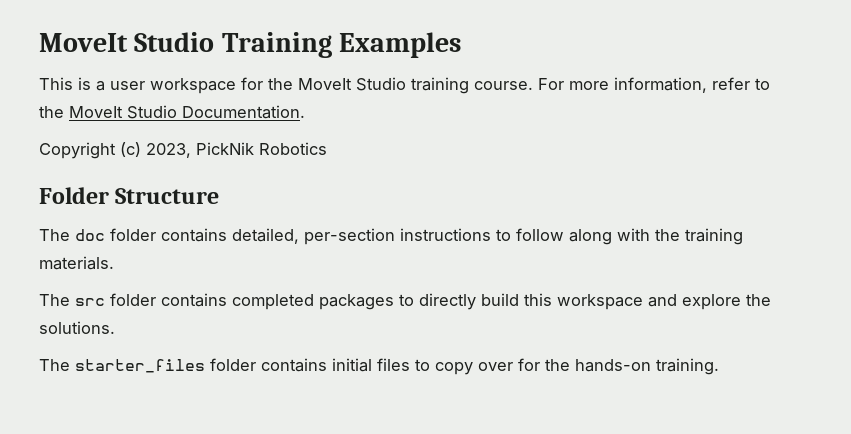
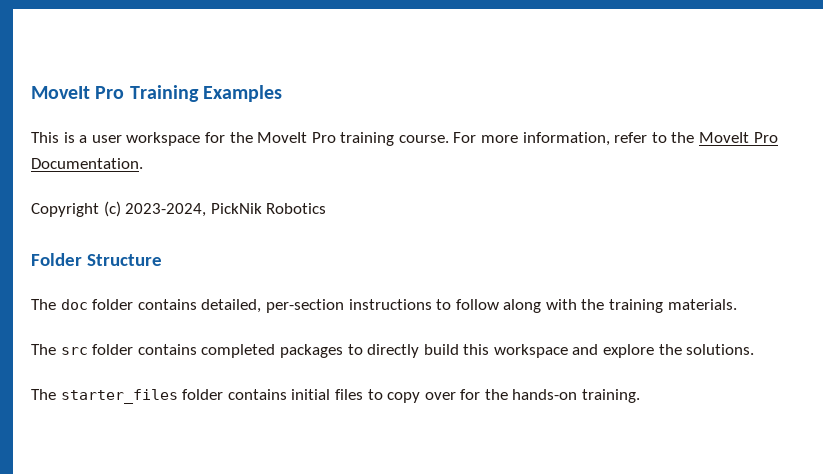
- MoveIt Studio Training Examples
+ MoveIt Pro Training Examples
- This is a user workspace for the MoveIt Studio training course.
+ This is a user workspace for the MoveIt Pro training course.
- For more information, refer to the MoveIt Studio Documentation.
+ For more information, refer to the MoveIt Pro Documentation.
- Copyright (c) 2023, PickNik Robotics
+ Copyright (c) 2023-2024, PickNik Robotics

